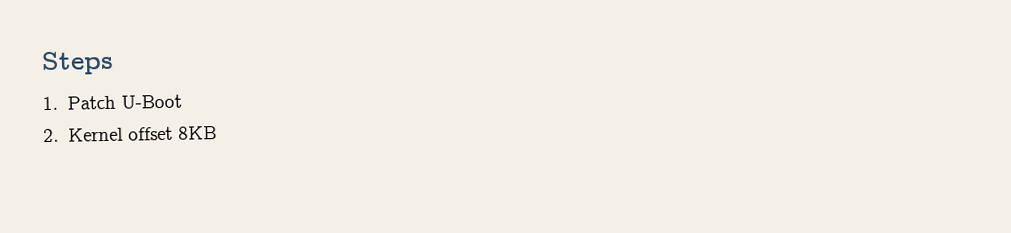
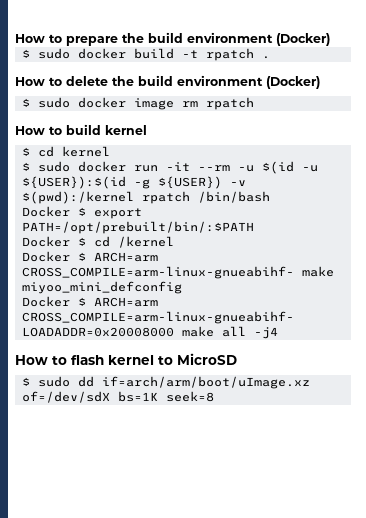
- Steps
- 1. Patch U-Boot
- 2. Kernel offset 8KB
+ How to prepare the build environment (Docker)
+ $ sudo docker build -t rpatch .
+ How to delete the build environment (Docker)
+ $ sudo docker image rm rpatch
+ How to build kernel
+ $ cd kernel
+ $ sudo docker run -it --rm -u $(id -u ${USER}):$(id -g ${USER}) -v $(pwd):/kernel rpatch /bin/bash
+ Docker $ export PATH=/opt/prebuilt/bin/:$PATH
+ Docker $ cd /kernel
+ Docker $ ARCH=arm CROSS_COMPILE=arm-linux-gnueabihf- make miyoo_mini_defconfig
+ Docker $ ARCH=arm CROSS_COMPILE=arm-linux-gnueabihf- LOADADDR=0x20008000 make all -j4
+ How to flash kernel to MicroSD
+ $ sudo dd if=arch/arm/boot/uImage.xz of=/dev/sdX bs=1K seek=8

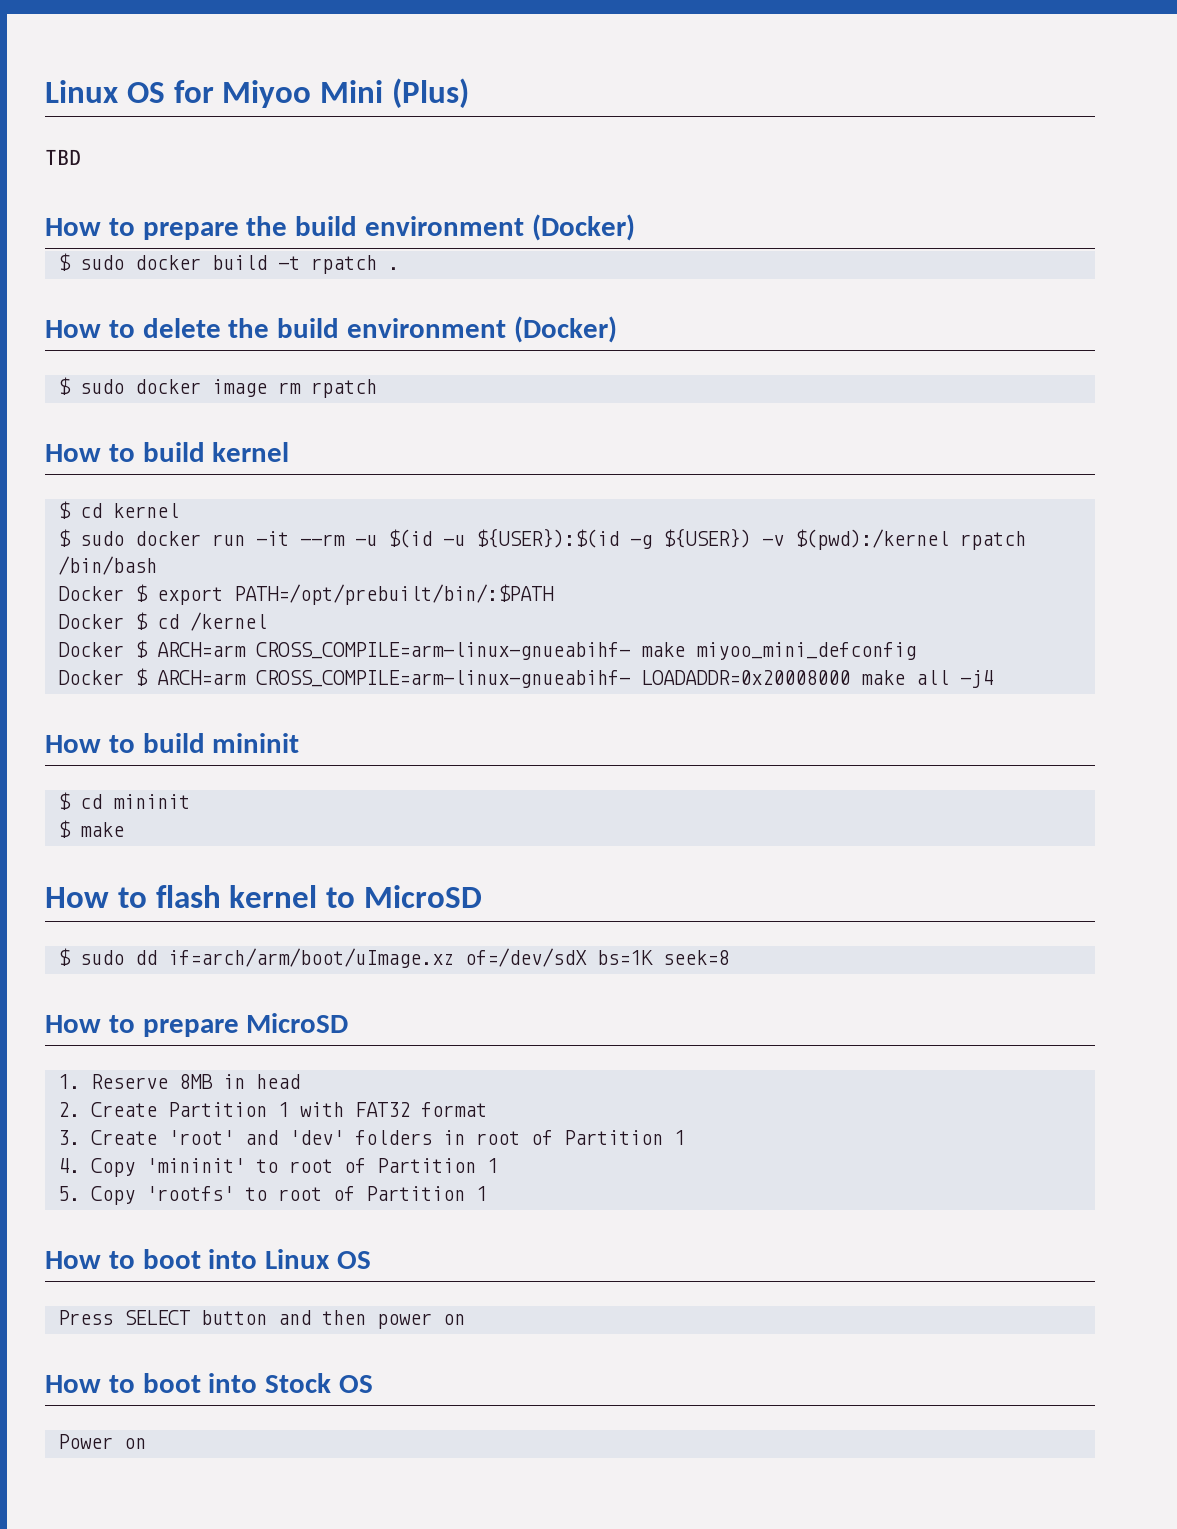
+ Linux OS for Miyoo Mini (Plus)
+ TBD
+ How to build mininit
+ $ cd mininit
+ $ make
+ How to prepare MicroSD
+ 1. Reserve 8MB in head
+ 2. Create Partition 1 with FAT32 format
+ 3. Create 'root' and 'dev' folders in root of Partition 1
+ 4. Copy 'mininit' to root of Partition 1
+ 5. Copy 'rootfs' to root of Partition 1
+ How to boot into Linux OS
+ Press SELECT button and then power on
+ How to boot into Stock OS
+ Power on

